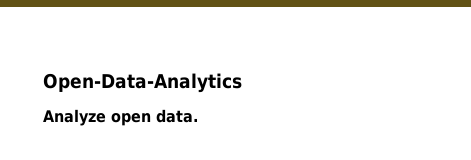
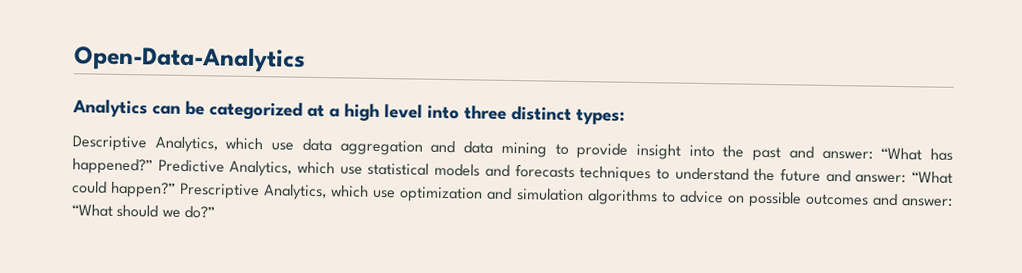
- Analyze open data.
+ Analytics can be categorized at a high level into three distinct types:
+ Descriptive Analytics, which use data aggregation and data mining to provide insight into the past and answer: “What has happened?” Predictive Analytics, which use statistical models and forecasts techniques to understand the future and answer: “What could happen?” Prescriptive Analytics, which use optimization and simulation algorithms to advice on possible outcomes and answer: “What should we do?”

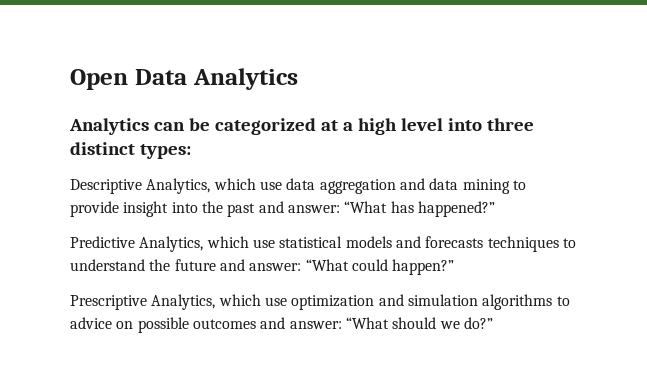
- Open-Data-Analytics
+ Open Data Analytics
- Descriptive Analytics, which use data aggregation and data mining to provide insight into the past and answer: “What has happened?” Predictive Analytics, which use statistical models and forecasts techniques to understand the future and answer: “What could happen?” Prescriptive Analytics, which use optimization and simulation algorithms to advice on possible outcomes and answer: “What should we do?”
+ Descriptive Analytics, which use data aggregation and data mining to provide insight into the past and answer: “What has happened?”
+ Predictive Analytics, which use statistical models and forecasts techniques to understand the future and answer: “What could happen?”
+ Prescriptive Analytics, which use optimization and simulation algorithms to advice on possible outcomes and answer: “What should we do?”

